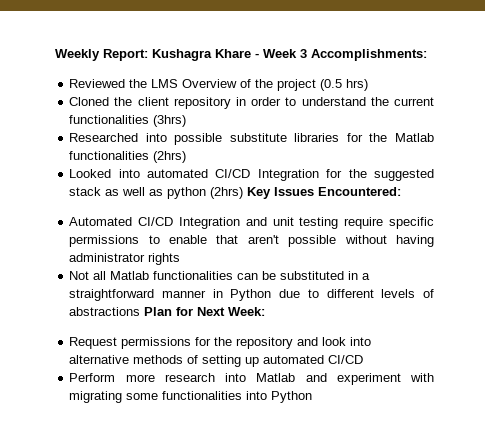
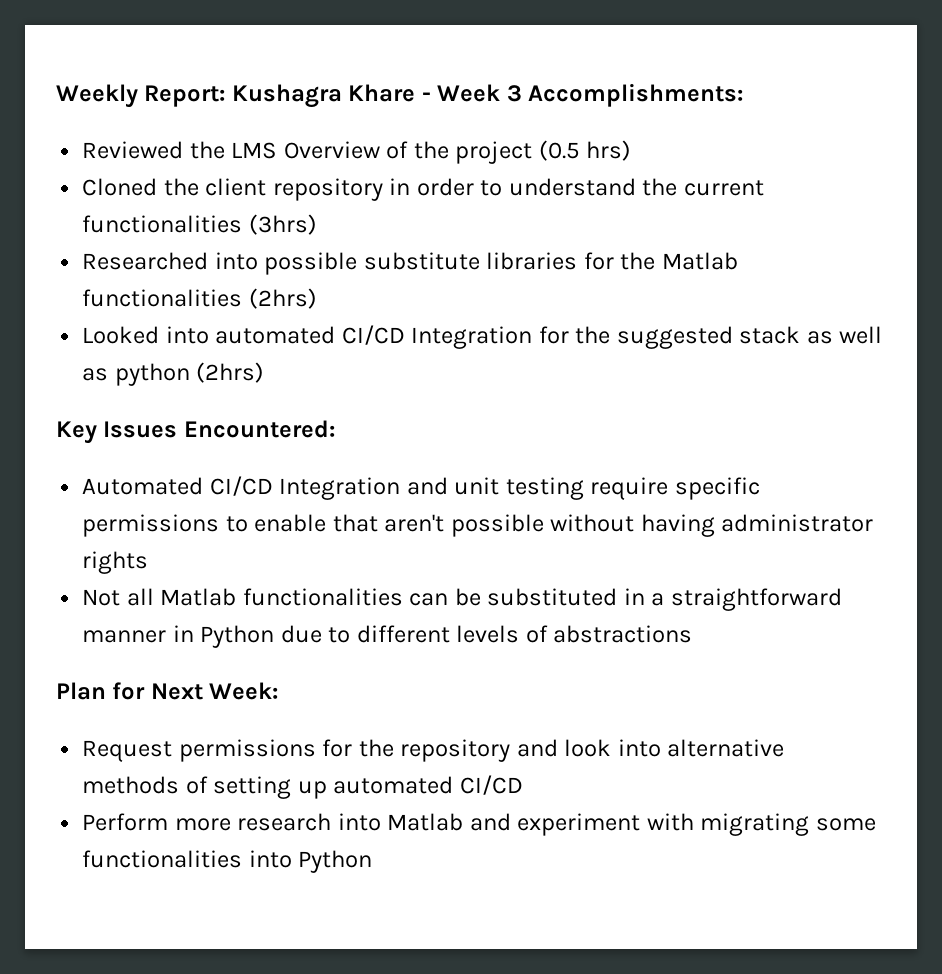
- Looked into automated CI/CD Integration for the suggested stack as well as python (2hrs) Key Issues Encountered:
+ Looked into automated CI/CD Integration for the suggested stack as well as python (2hrs)
+ Key Issues Encountered:
- Not all Matlab functionalities can be substituted in a straightforward manner in Python due to different levels of abstractions Plan for Next Week:
+ Not all Matlab functionalities can be substituted in a straightforward manner in Python due to different levels of abstractions
+ Plan for Next Week:

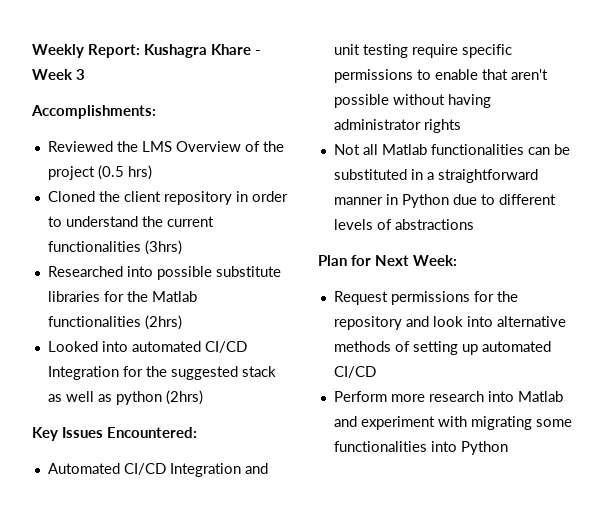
- Weekly Report: Kushagra Khare - Week 3 Accomplishments:
+ Weekly Report: Kushagra Khare - Week 3
+ Accomplishments:

